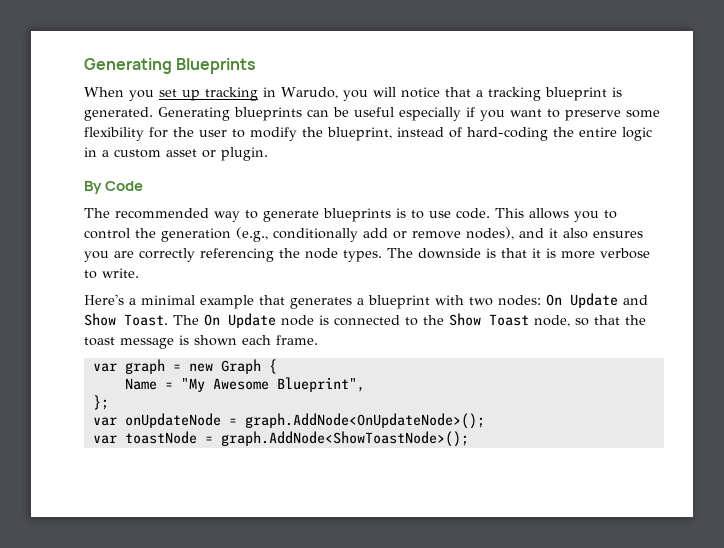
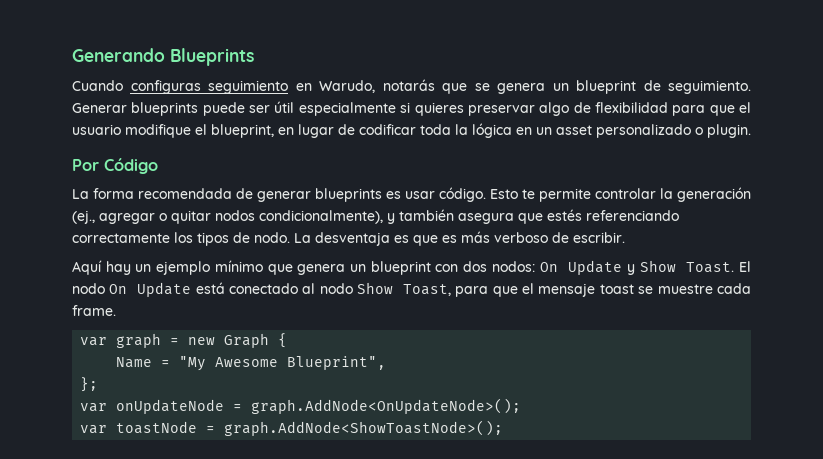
- Generating Blueprints
+ Generando Blueprints
- When you set up tracking in Warudo, you will notice that a tracking blueprint is generated. Generating blueprints can be useful especially if you want to preserve some flexibility for the user to modify the blueprint, instead of hard-coding the entire logic in a custom asset or plugin.
- By Code
- The recommended way to generate blueprints is to use code. This allows you to control the generation (e.g., conditionally add or remove nodes), and it also ensures you are correctly referencing the node types. The downside is that it is more verbose to write.
- Here's a minimal example that generates a blueprint with two nodes: On Update and Show Toast.
+ Cuando configuras seguimiento en Warudo, notarás que se genera un blueprint de seguimiento. Generar blueprints puede ser útil especialmente si quieres preservar algo de flexibilidad para que el usuario modifique el blueprint, en lugar de codificar toda la lógica en un asset personalizado o plugin.
+ Por Código
+ La forma recomendada de generar blueprints es usar código. Esto te permite controlar la generación (ej., agregar o quitar nodos condicionalmente), y también asegura que estés referenciando correctamente los tipos de nodo. La desventaja es que es más verboso de escribir.
+ Aquí hay un ejemplo mínimo que genera un blueprint con dos nodos: On Update y Show Toast.
- The On Update node is connected to the Show Toast node, so that the toast message is shown each frame.
+ El nodo On Update está conectado al nodo Show Toast, para que el mensaje toast se muestre cada frame.

